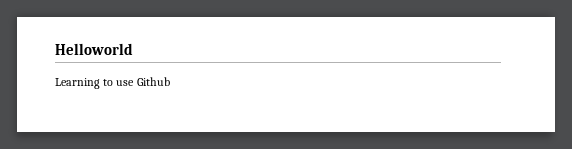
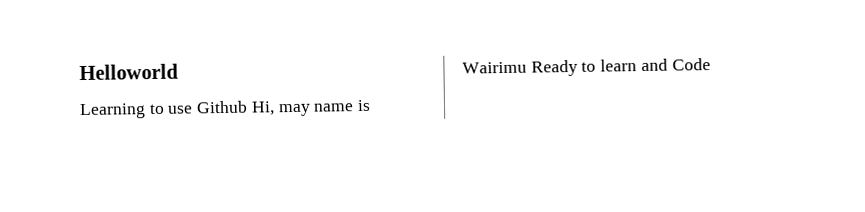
- Learning to use Github
+ Learning to use Github Hi, may name is Wairimu Ready to learn and Code

